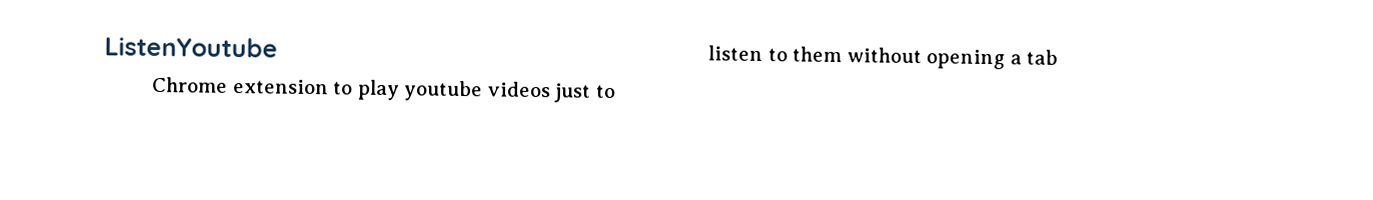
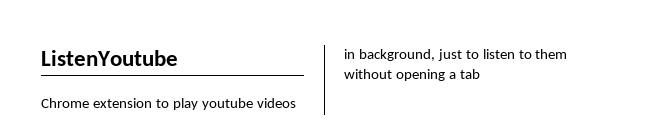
- Chrome extension to play youtube videos just to listen to them without opening a tab
+ Chrome extension to play youtube videos in background, just to listen to them without opening a tab

